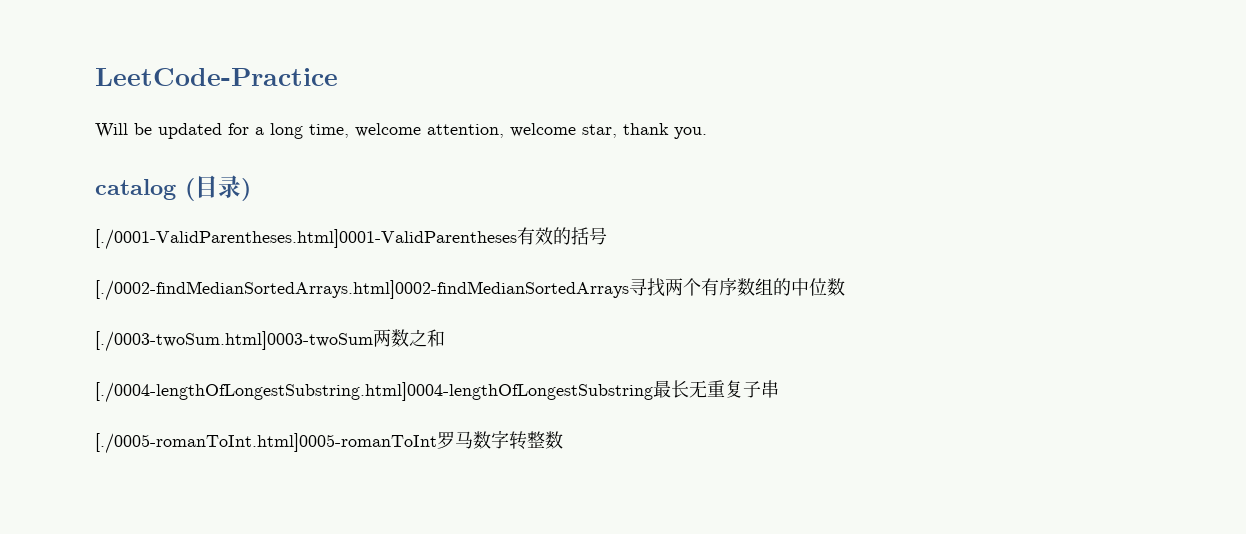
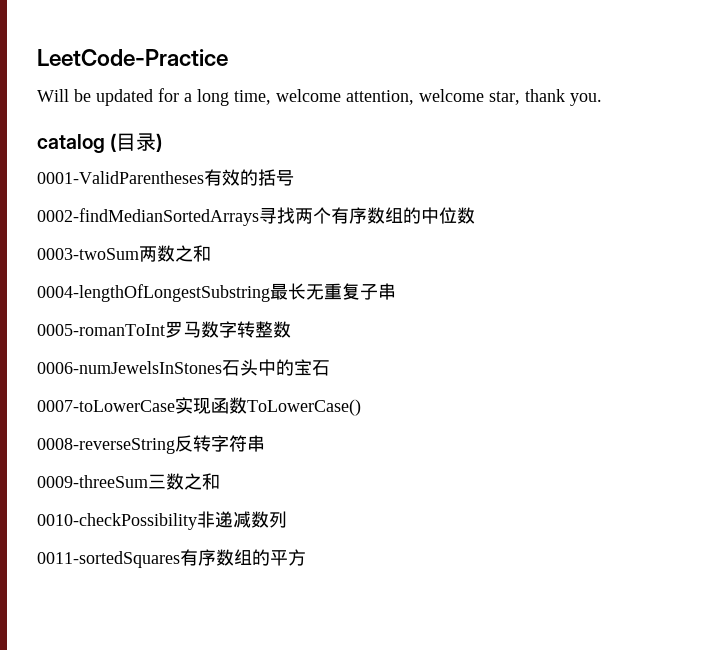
- [./0001-ValidParentheses.html]0001-ValidParentheses有效的括号
+ 0001-ValidParentheses有效的括号
- [./0002-findMedianSortedArrays.html]0002-findMedianSortedArrays寻找两个有序数组的中位数
+ 0002-findMedianSortedArrays寻找两个有序数组的中位数
- [./0003-twoSum.html]0003-twoSum两数之和
+ 0003-twoSum两数之和
- [./0004-lengthOfLongestSubstring.html]0004-lengthOfLongestSubstring最长无重复子串
+ 0004-lengthOfLongestSubstring最长无重复子串
- [./0005-romanToInt.html]0005-romanToInt罗马数字转整数
+ 0005-romanToInt罗马数字转整数
+ 0006-numJewelsInStones石头中的宝石
+ 0007-toLowerCase实现函数ToLowerCase()
+ 0008-reverseString反转字符串
+ 0009-threeSum三数之和
+ 0010-checkPossibility非递减数列
+ 0011-sortedSquares有序数组的平方

